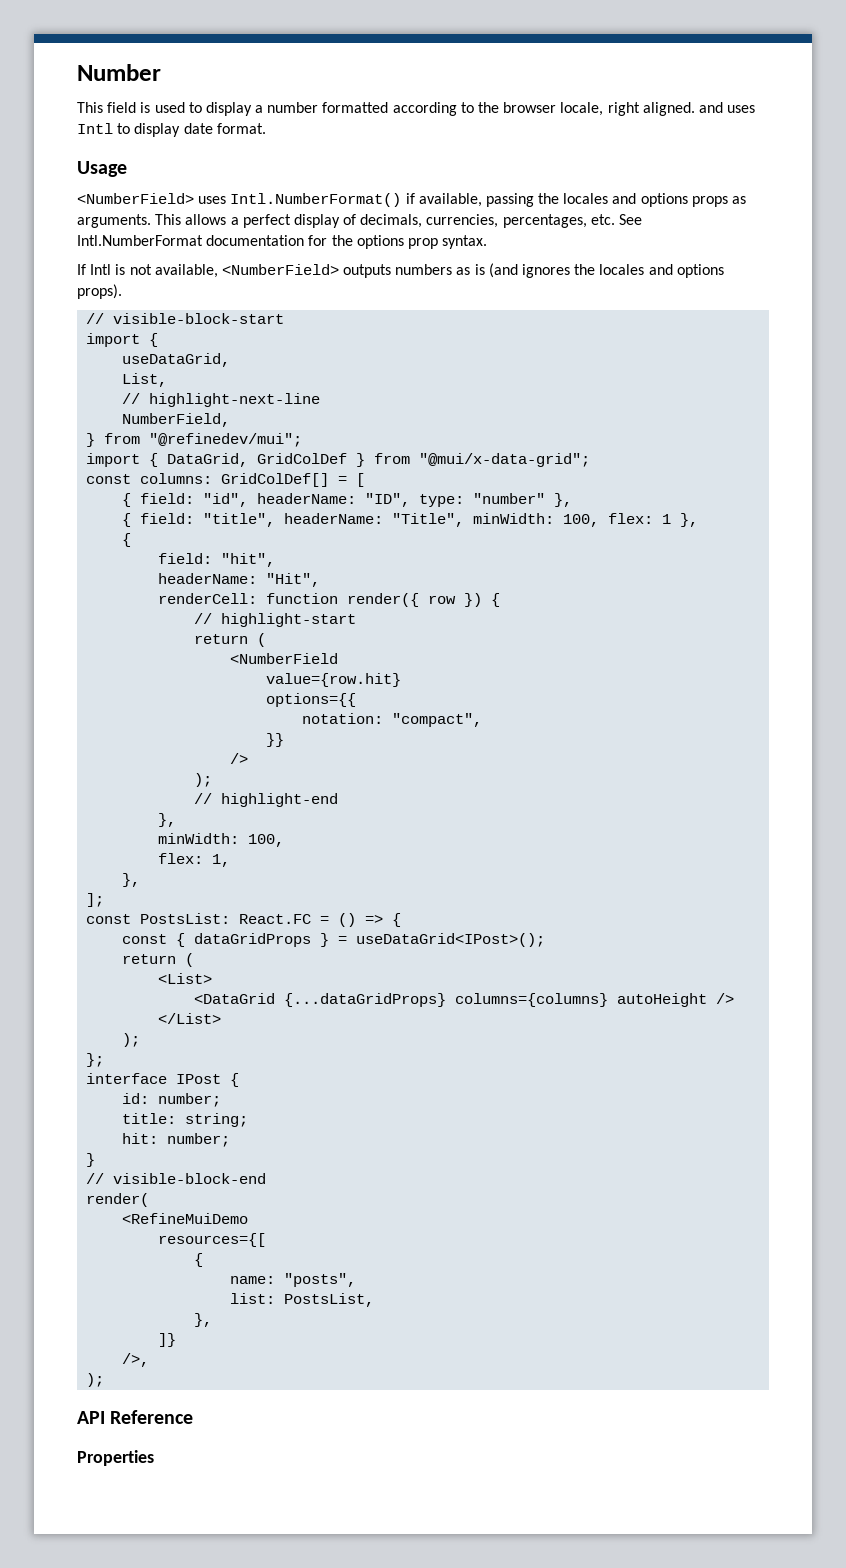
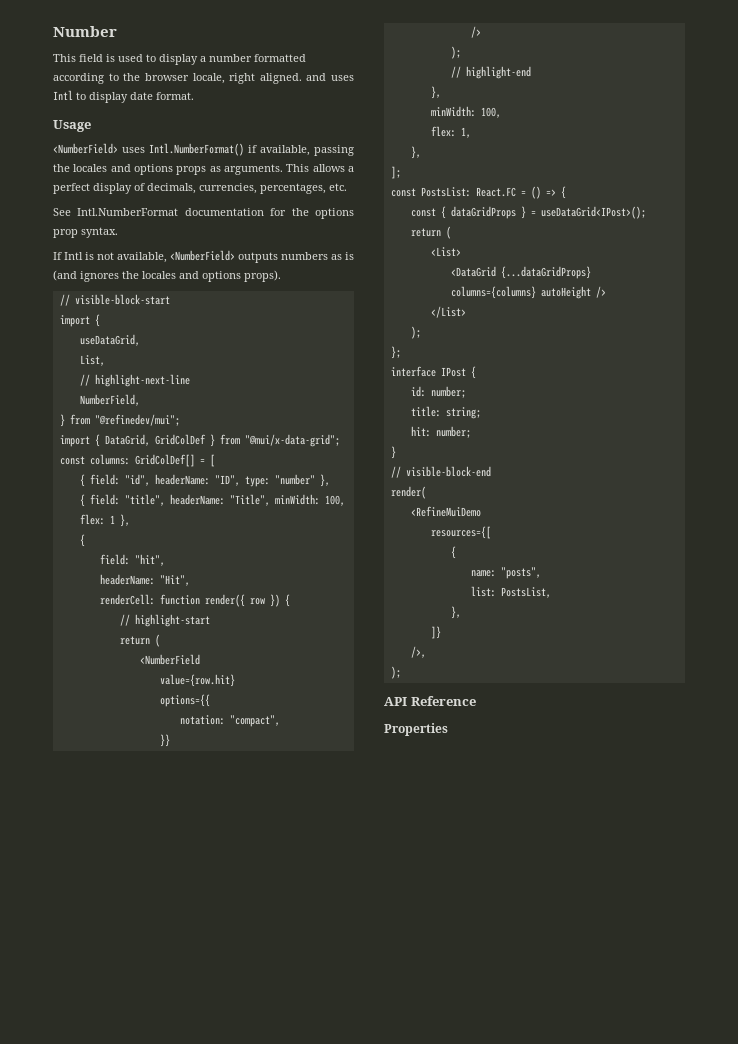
- This allows a perfect display of decimals, currencies, percentages, etc. See Intl.NumberFormat documentation for the options prop syntax.
+ This allows a perfect display of decimals, currencies, percentages, etc.
+ See Intl.NumberFormat documentation for the options prop syntax.

